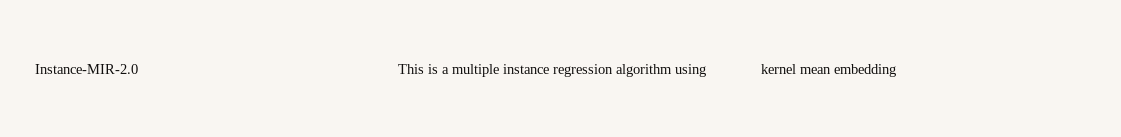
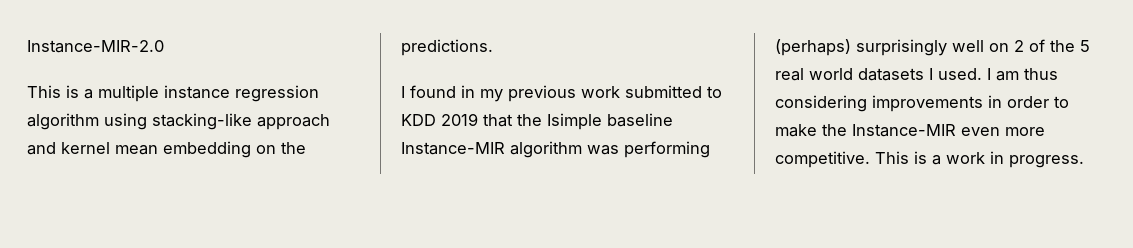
- This is a multiple instance regression algorithm using kernel mean embedding
+ This is a multiple instance regression algorithm using stacking-like approach and kernel mean embedding on the predictions.
+ I found in my previous work submitted to KDD 2019 that the Isimple baseline Instance-MIR algorithm was performing (perhaps) surprisingly well on 2 of the 5 real world datasets I used. I am thus considering improvements in order to make the Instance-MIR even more competitive. This is a work in progress.

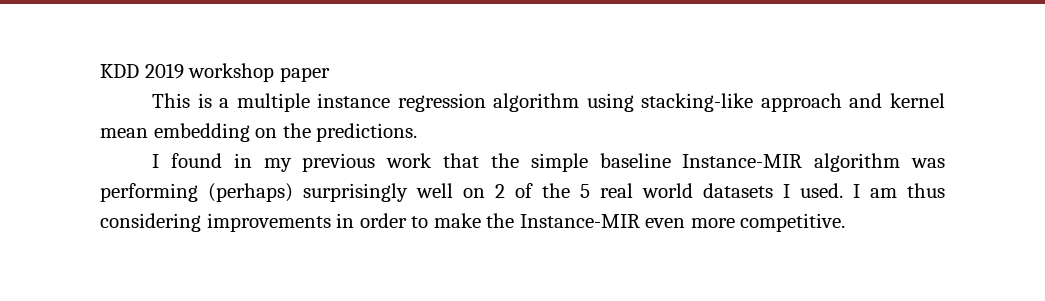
- Instance-MIR-2.0
+ KDD 2019 workshop paper
- I found in my previous work submitted to KDD 2019 that the Isimple baseline Instance-MIR algorithm was performing (perhaps) surprisingly well on 2 of the 5 real world datasets I used.
+ I found in my previous work that the simple baseline Instance-MIR algorithm was performing (perhaps) surprisingly well on 2 of the 5 real world datasets I used.
- This is a work in progress.

